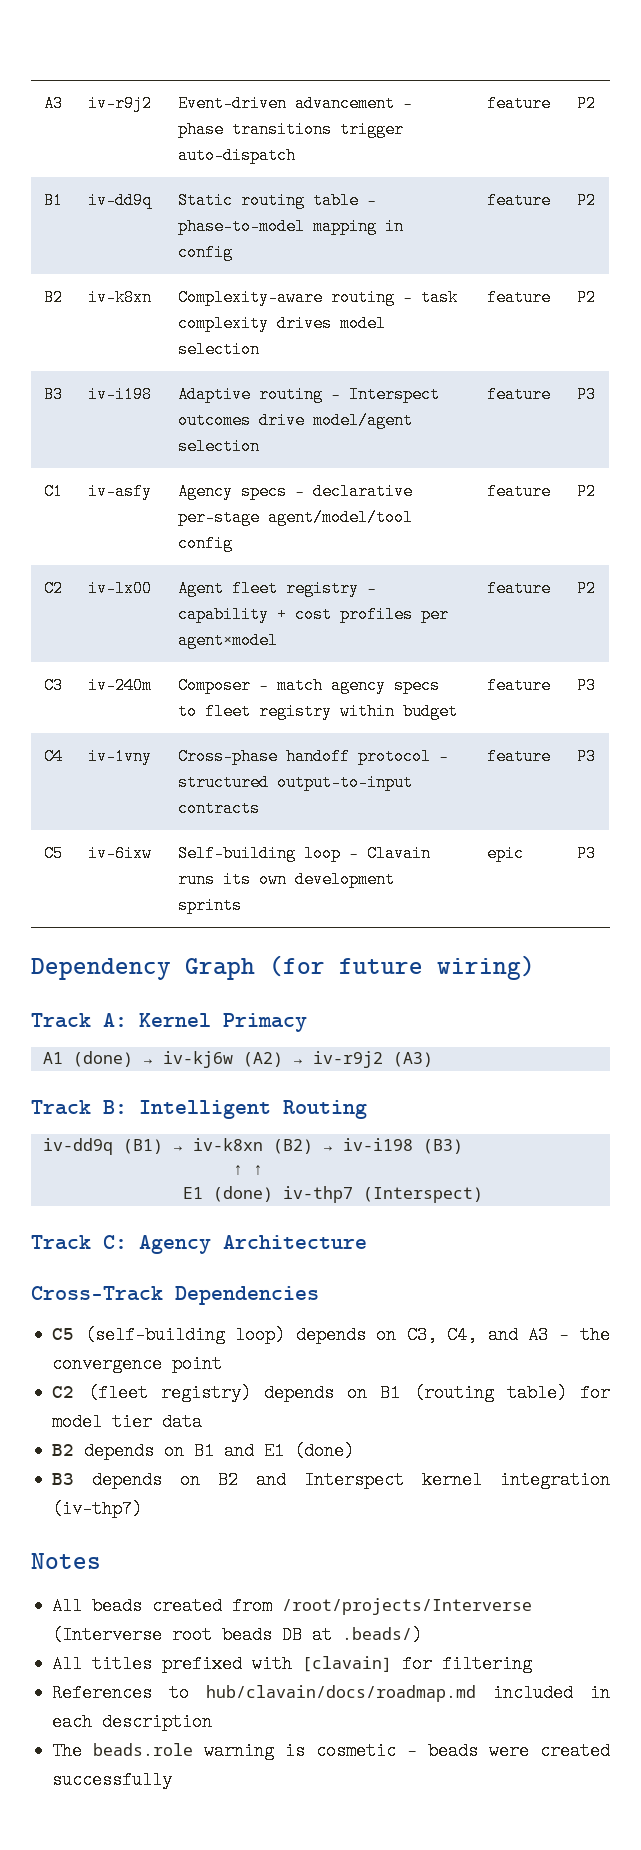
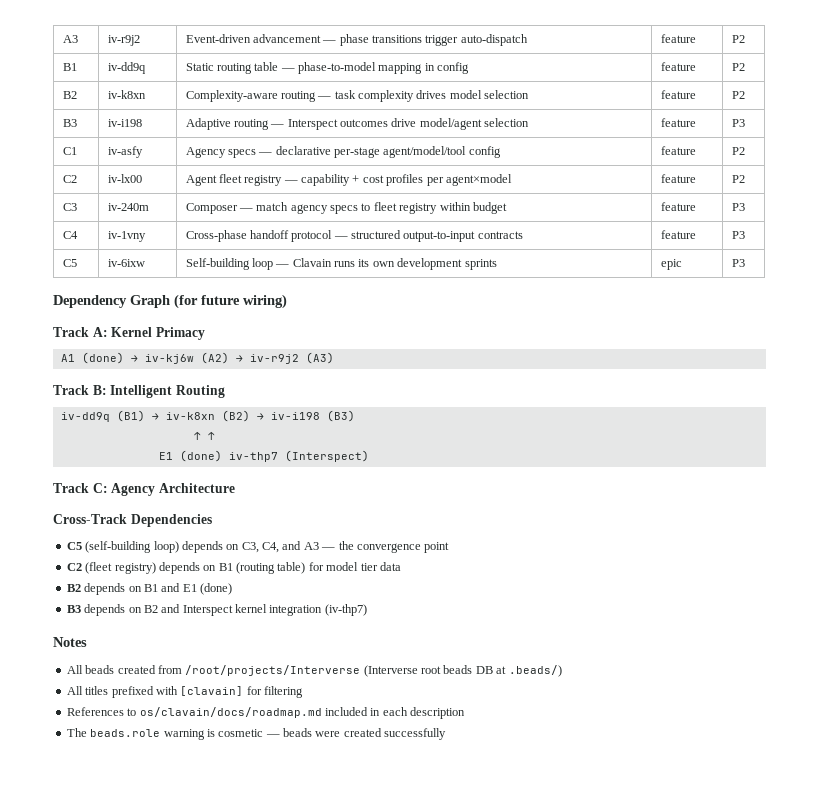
- References to hub/clavain/docs/roadmap.md included in each description
+ References to os/clavain/docs/roadmap.md included in each description

